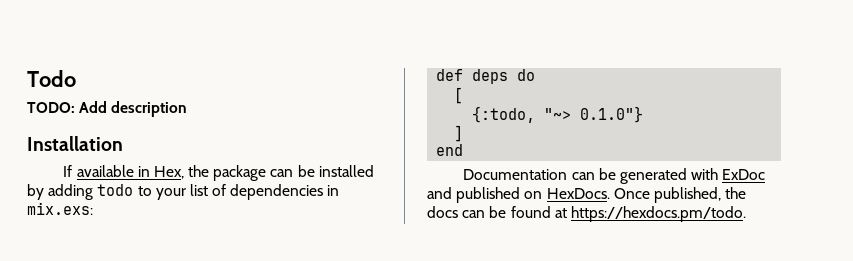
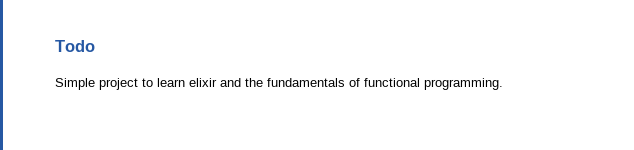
- TODO: Add description
- Installation
- If available in Hex, the package can be installed by adding todo to your list of dependencies in mix.exs:
- def deps do
- [
- {:todo, "~> 0.1.0"}
- ]
- end
- Documentation can be generated with ExDoc and published on HexDocs. Once published, the docs can be found at https://hexdocs.pm/todo.
+ Simple project to learn elixir and the fundamentals of functional programming.

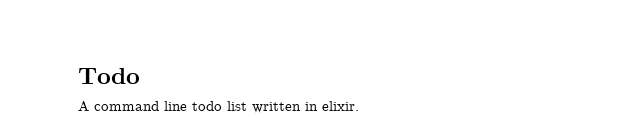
- Simple project to learn elixir and the fundamentals of functional programming.
+ A command line todo list written in elixir.

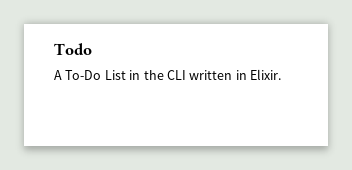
- A command line todo list written in elixir.
+ A To-Do List in the CLI written in Elixir.

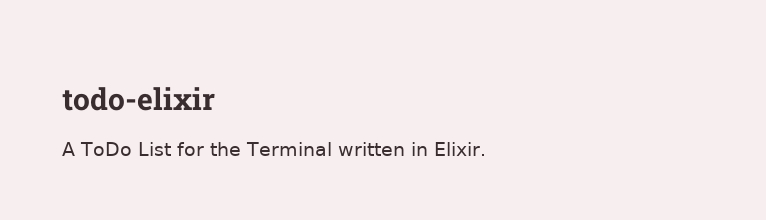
- Todo
+ todo-elixir
- A To-Do List in the CLI written in Elixir.
+ A ToDo List for the Terminal written in Elixir.

